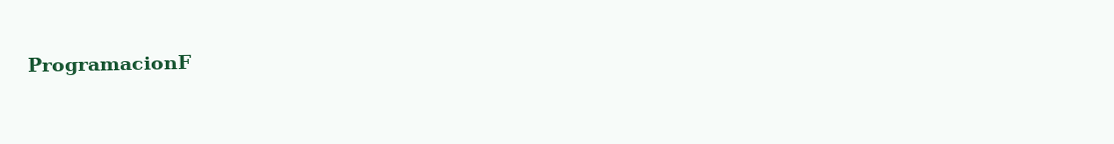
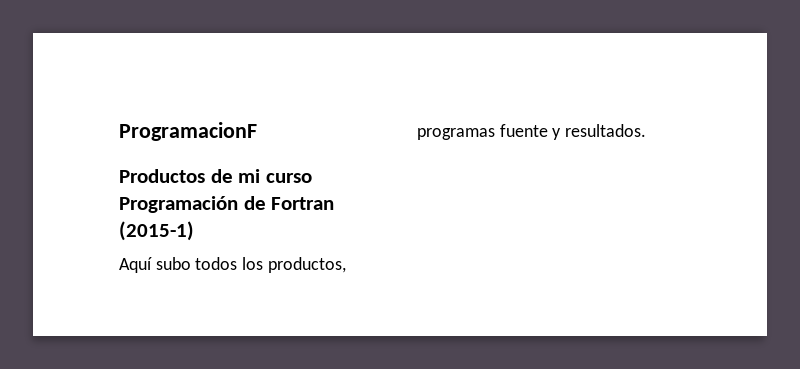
+ Productos de mi curso Programación de Fortran (2015-1)
+ Aquí subo todos los productos, programas fuente y resultados.

